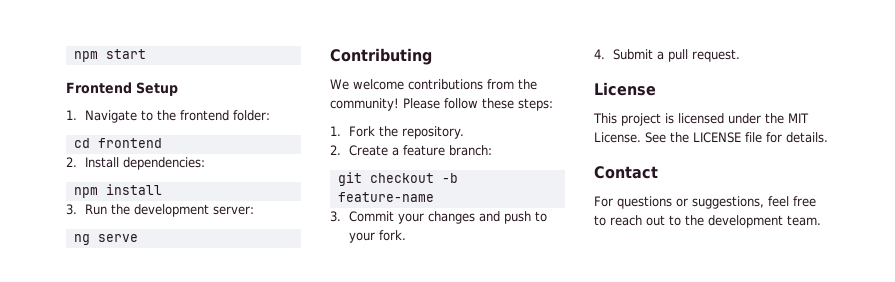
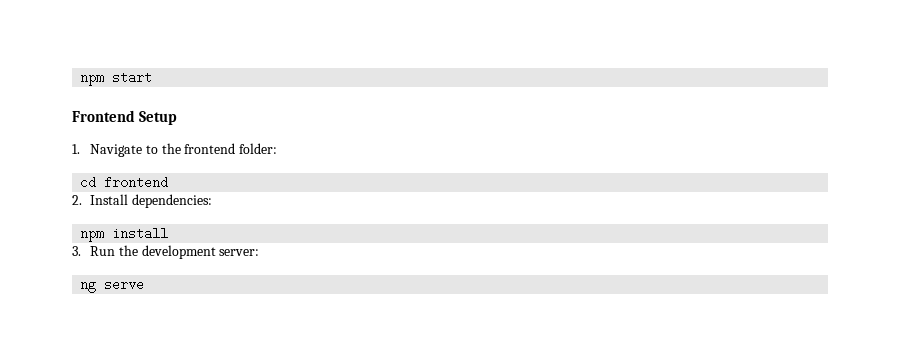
- Contributing
- We welcome contributions from the community! Please follow these steps:
- 1. Fork the repository.
- 2. Create a feature branch:
- git checkout -b feature-name
- 3. Commit your changes and push to your fork.
- 4. Submit a pull request.
- License
- This project is licensed under the MIT License. See the LICENSE file for details.
- Contact
- For questions or suggestions, feel free to reach out to the development team.

